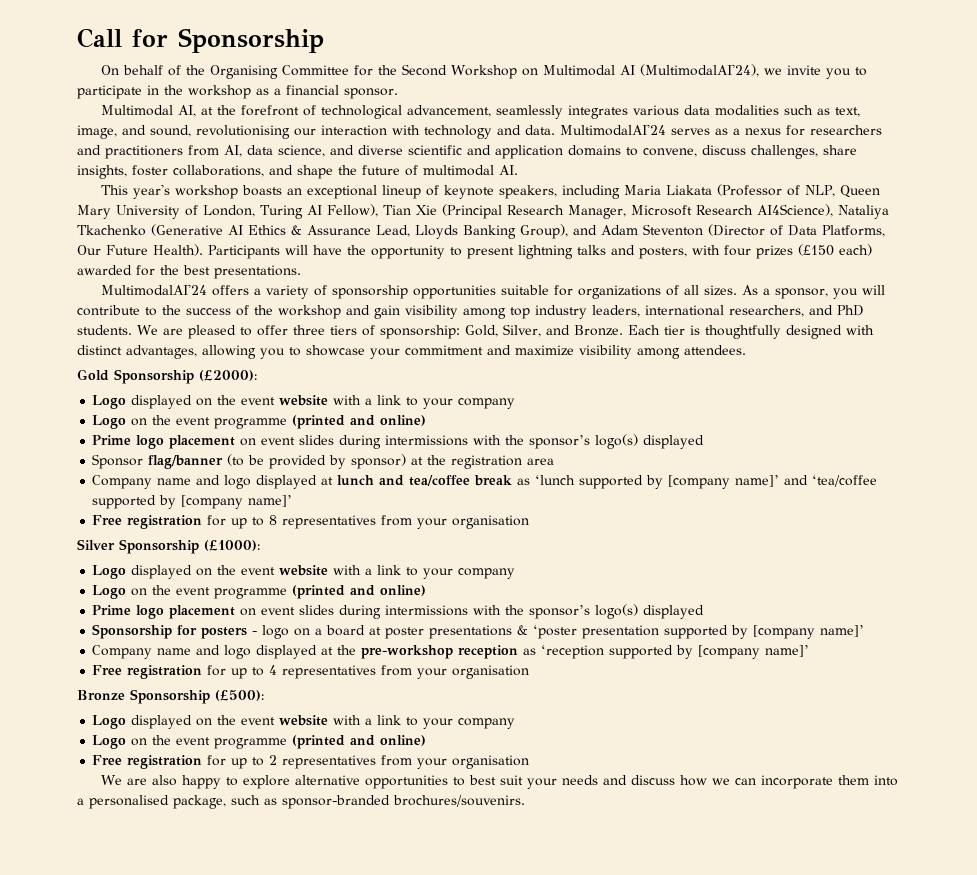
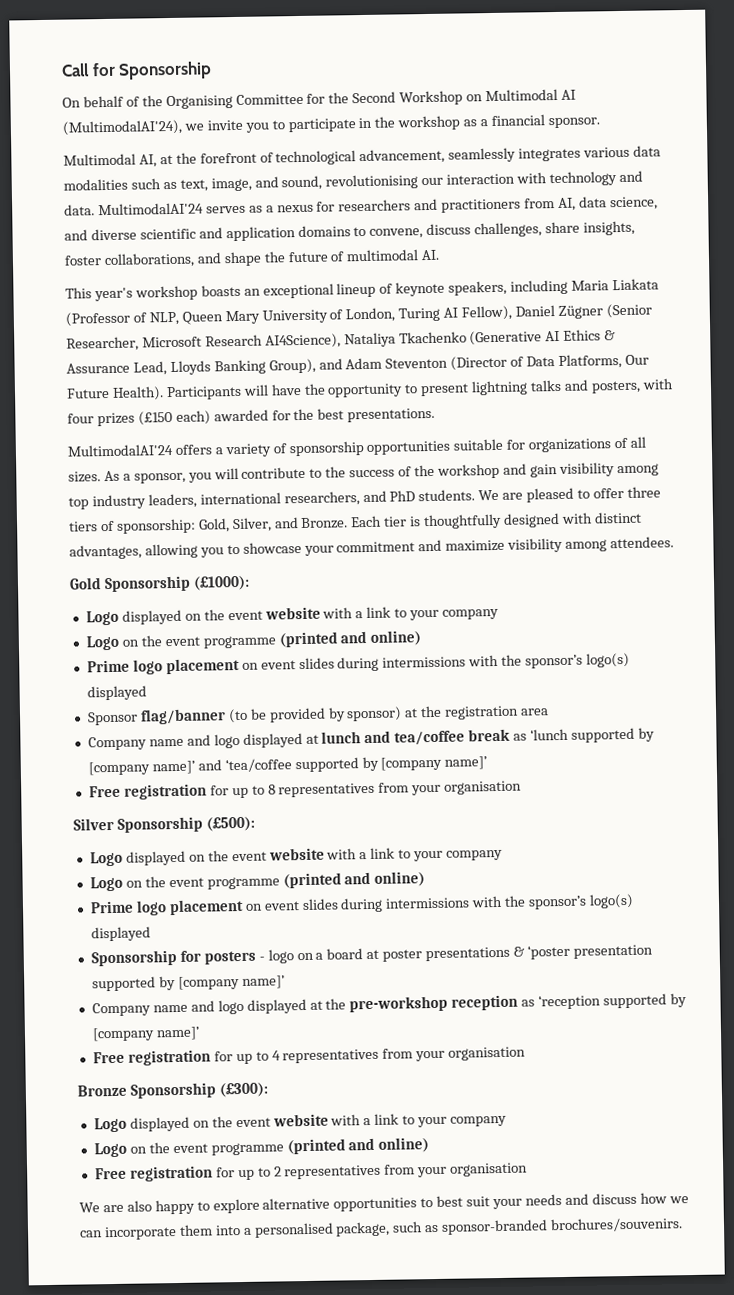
- This year's workshop boasts an exceptional lineup of keynote speakers, including Maria Liakata (Professor of NLP, Queen Mary University of London, Turing AI Fellow), Tian Xie (Principal Research Manager, Microsoft Research AI4Science), Nataliya Tkachenko (Generative AI Ethics & Assurance Lead, Lloyds Banking Group), and Adam Steventon (Director of Data Platforms, Our Future Health).
+ This year's workshop boasts an exceptional lineup of keynote speakers, including Maria Liakata (Professor of NLP, Queen Mary University of London, Turing AI Fellow), Daniel Zügner (Senior Researcher, Microsoft Research AI4Science), Nataliya Tkachenko (Generative AI Ethics & Assurance Lead, Lloyds Banking Group), and Adam Steventon (Director of Data Platforms, Our Future Health).
- Gold Sponsorship (£2000):
+ Gold Sponsorship (£1000):
- Silver Sponsorship (£1000):
+ Silver Sponsorship (£500):
- Bronze Sponsorship (£500):
+ Bronze Sponsorship (£300):

